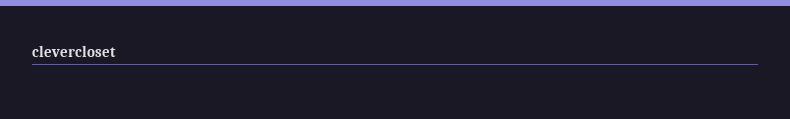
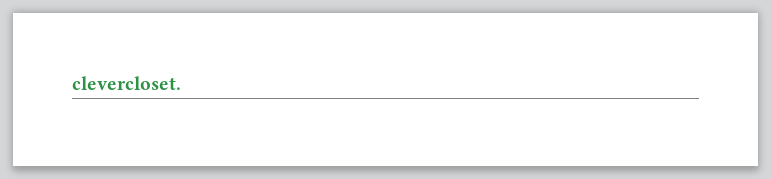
- clevercloset
+ clevercloset.

